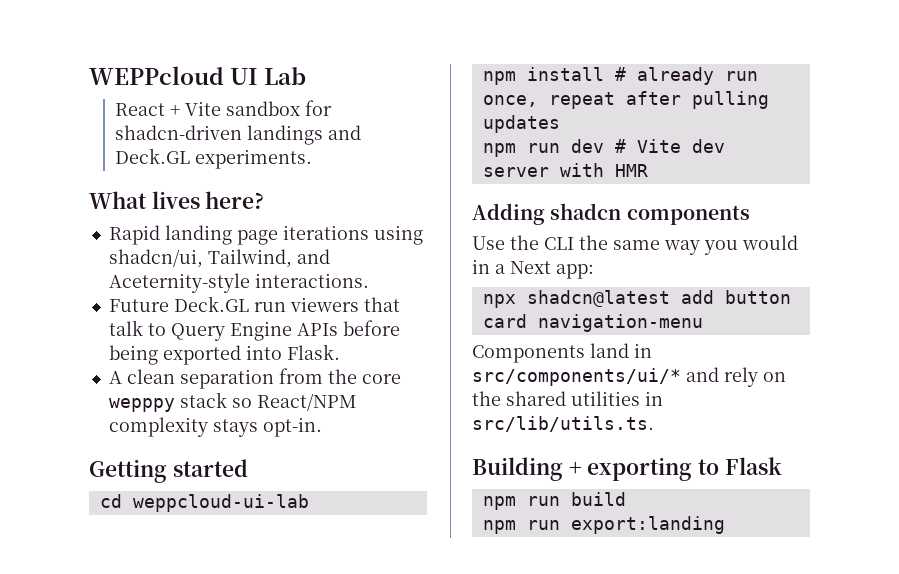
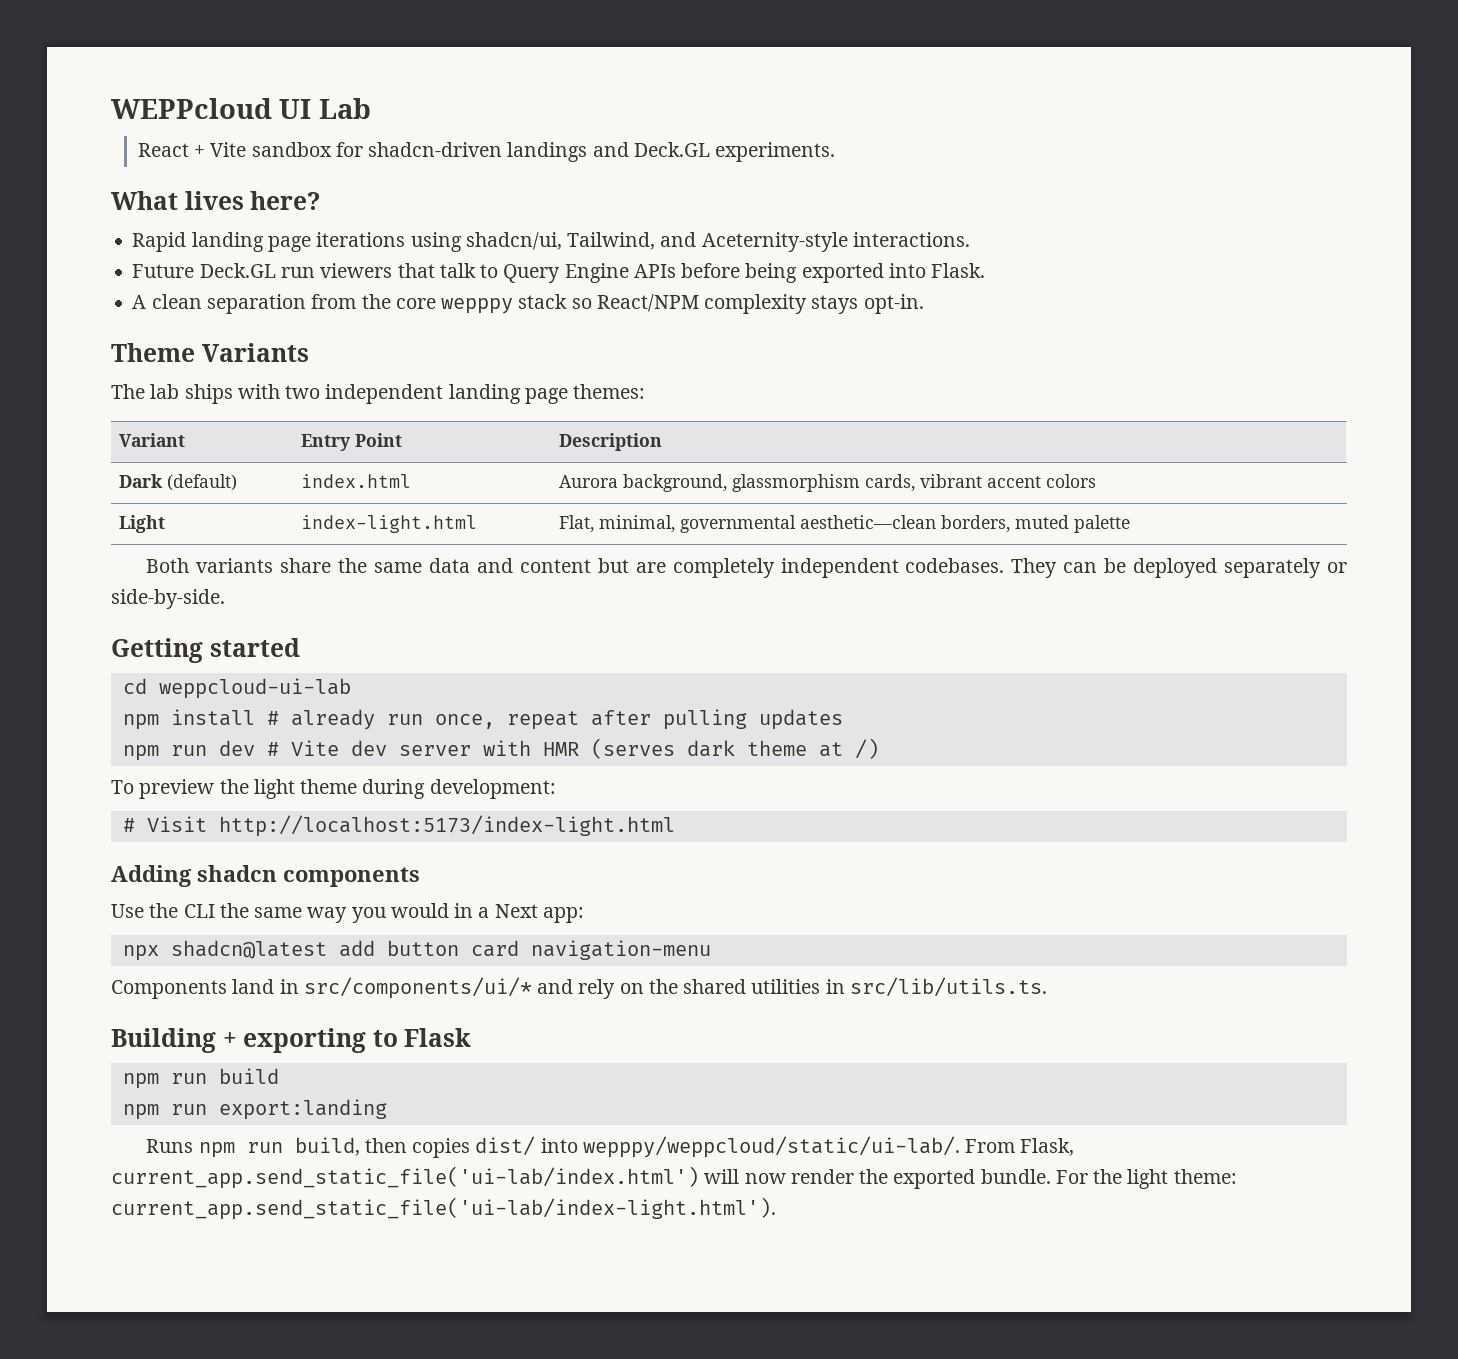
+ Theme Variants
+ The lab ships with two independent landing page themes:
+ Variant | Entry Point | Description
+ Dark (default) | index.html | Aurora background, glassmorphism cards, vibrant accent colors
+ Light | index-light.html | Flat, minimal, governmental aesthetic—clean borders, muted palette
+ Both variants share the same data and content but are completely independent codebases. They can be deployed separately or side-by-side.
- npm run dev # Vite dev server with HMR
+ npm run dev # Vite dev server with HMR (serves dark theme at /)
+ To preview the light theme during development:
+ # Visit http://localhost:5173/index-light.html
+ Runs npm run build, then copies dist/ into wepppy/weppcloud/static/ui-lab/. From Flask, current_app.send_static_file('ui-lab/index.html') will now render the exported bundle. For the light theme: current_app.send_static_file('ui-lab/index-light.html').

